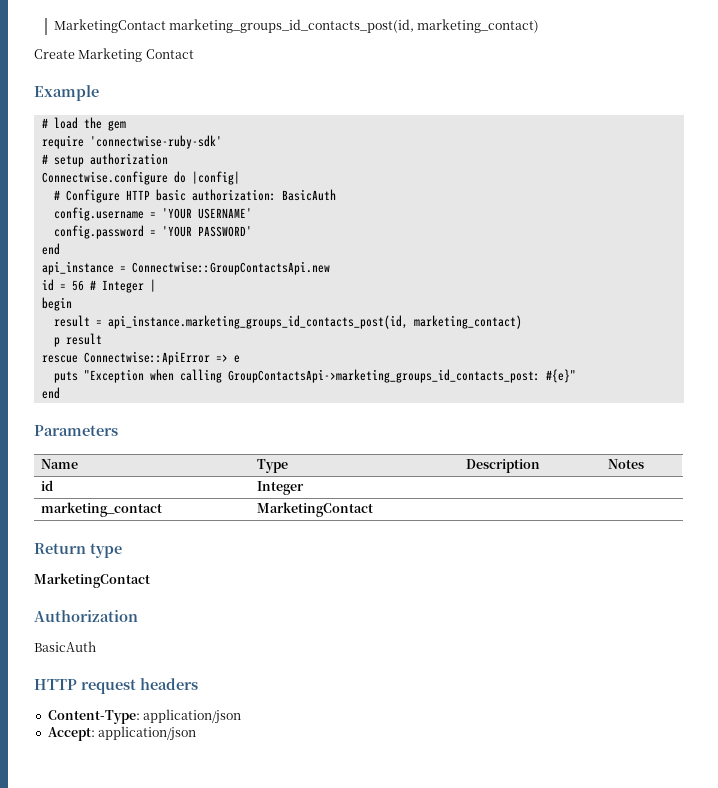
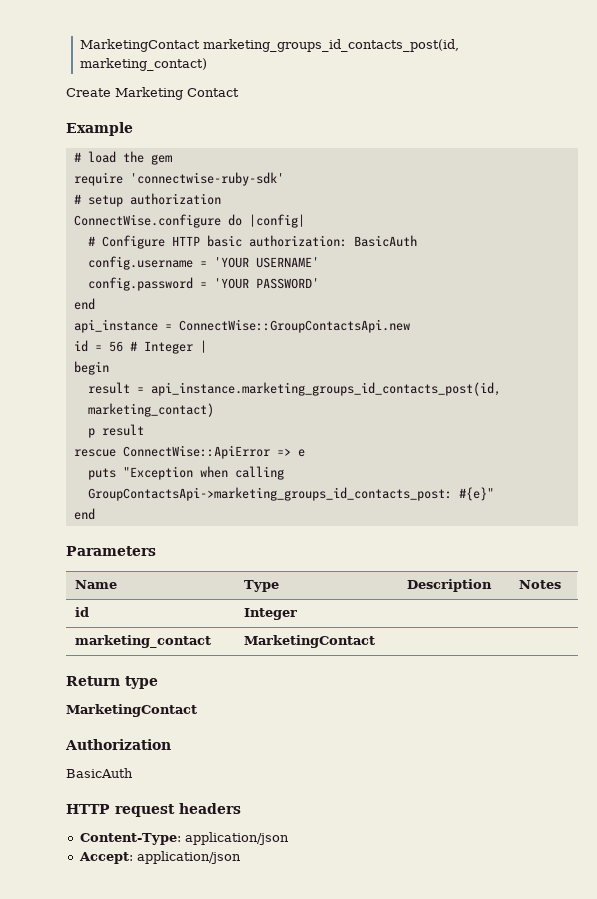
- Connectwise.configure do |config|
+ ConnectWise.configure do |config|
- api_instance = Connectwise::GroupContactsApi.new
+ api_instance = ConnectWise::GroupContactsApi.new
- rescue Connectwise::ApiError => e
+ rescue ConnectWise::ApiError => e

